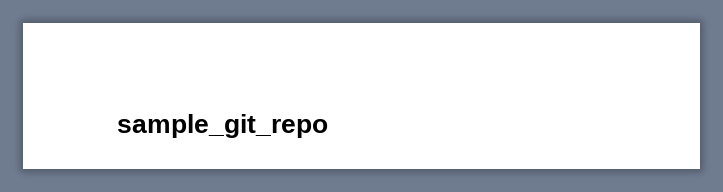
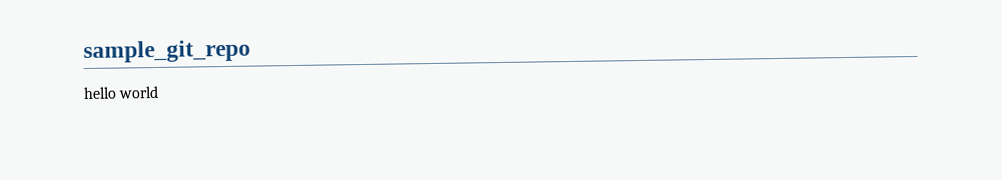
+ hello world

